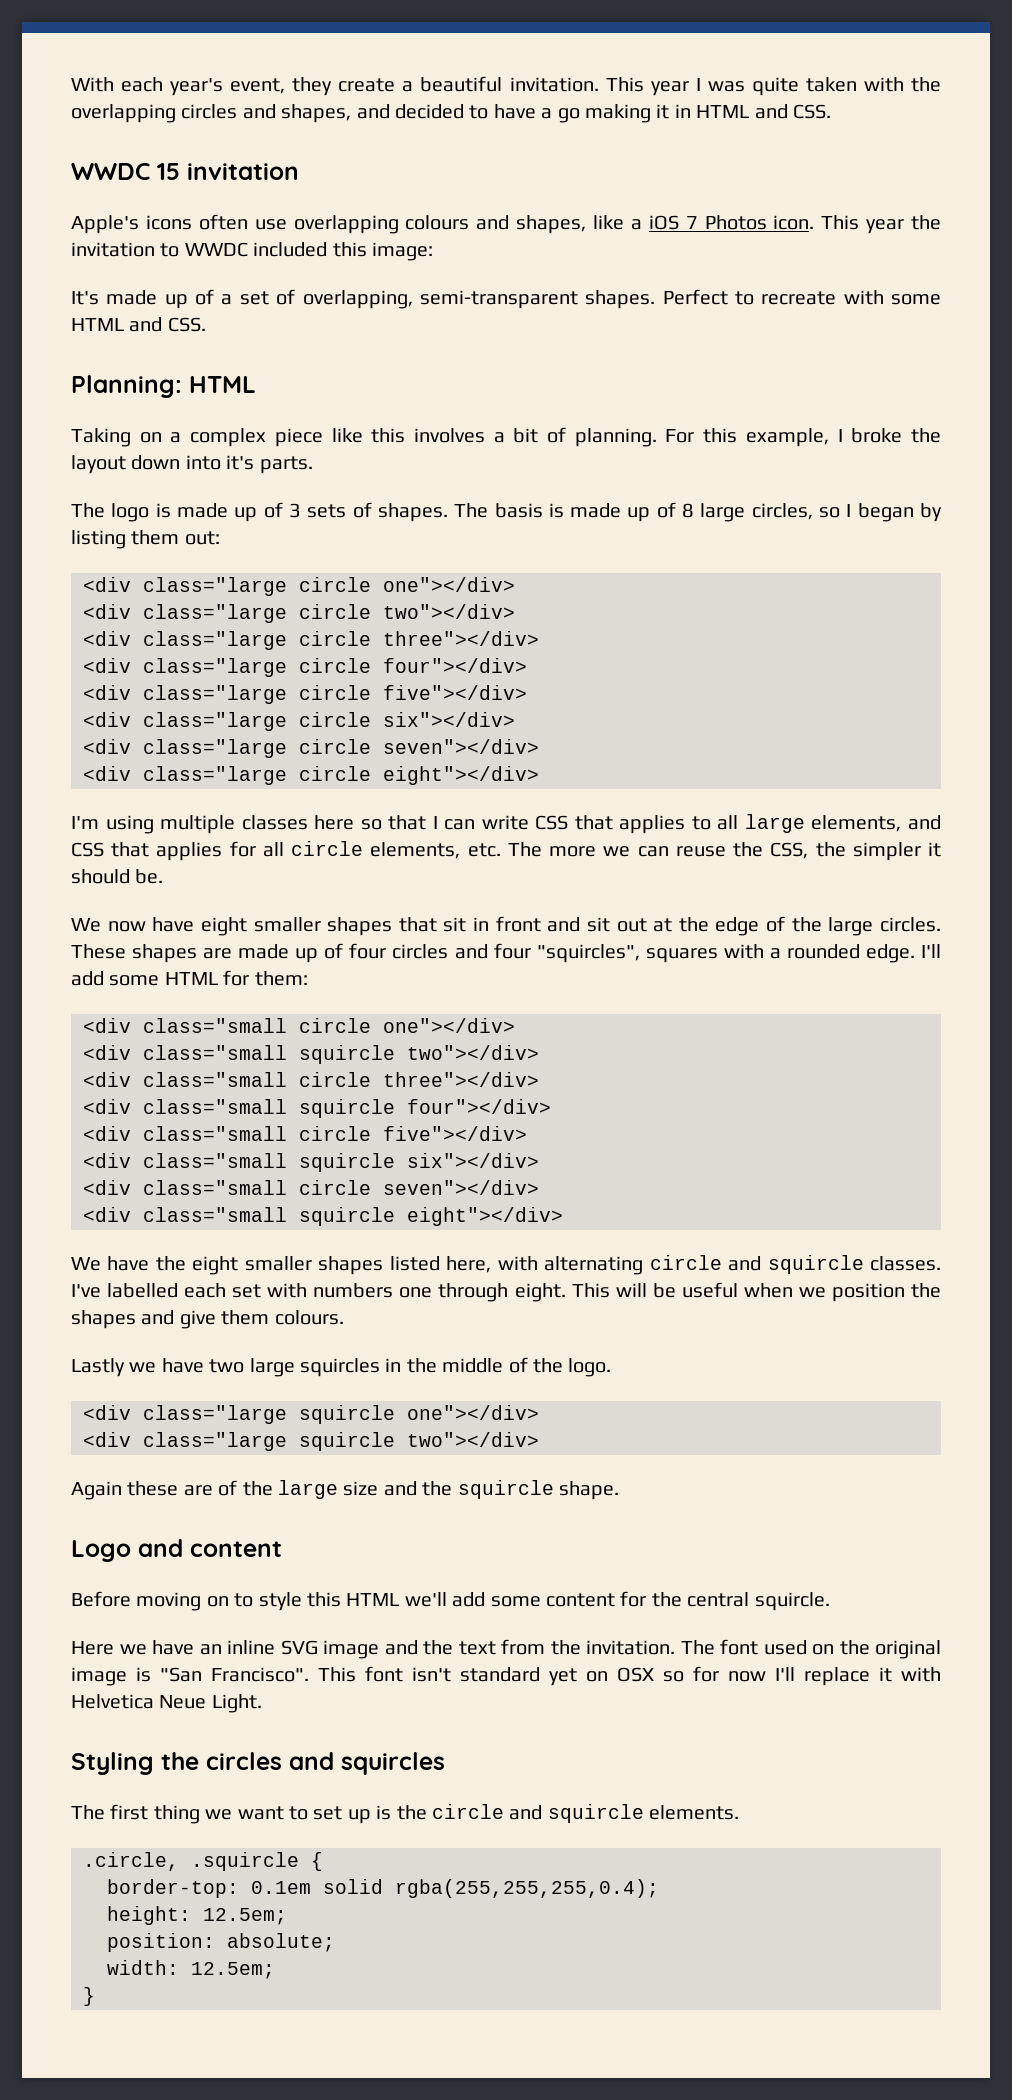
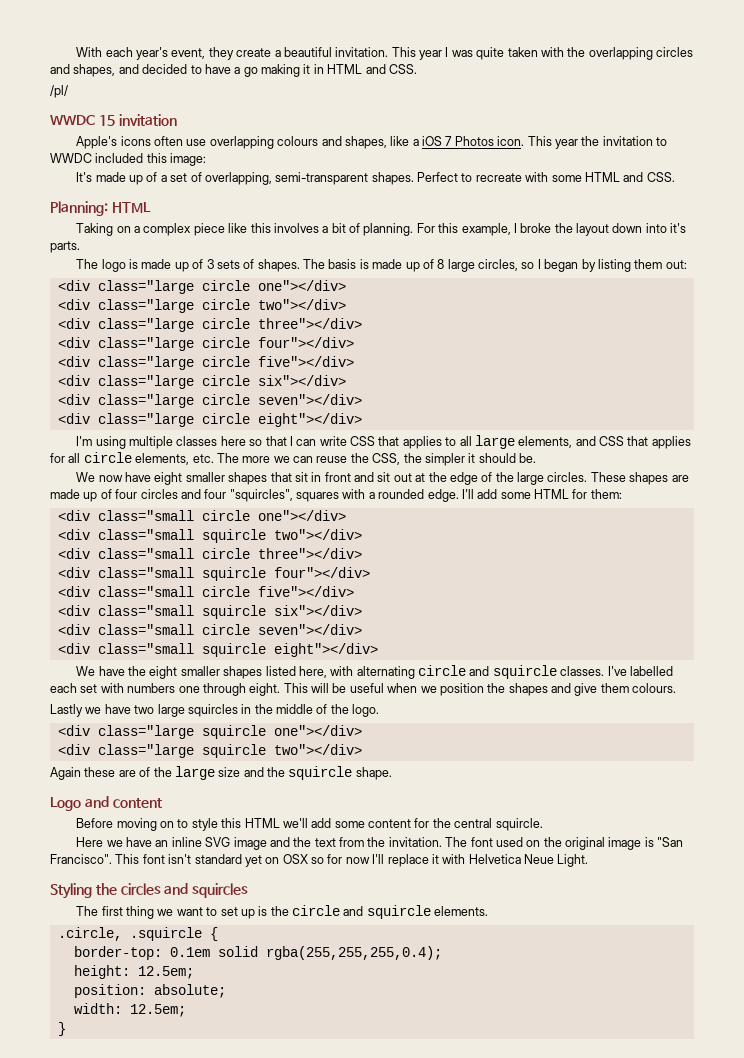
+ /pl/

